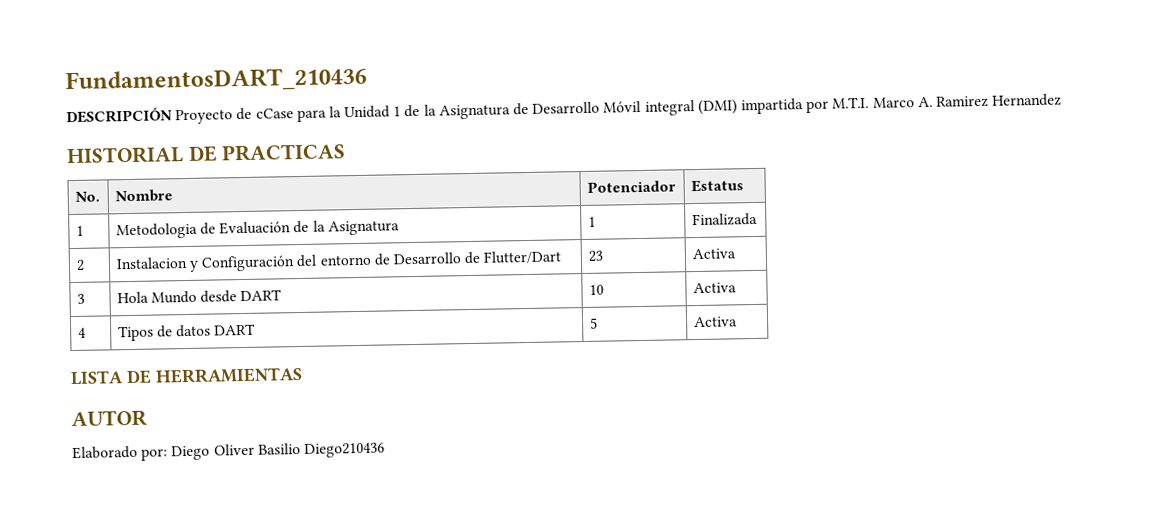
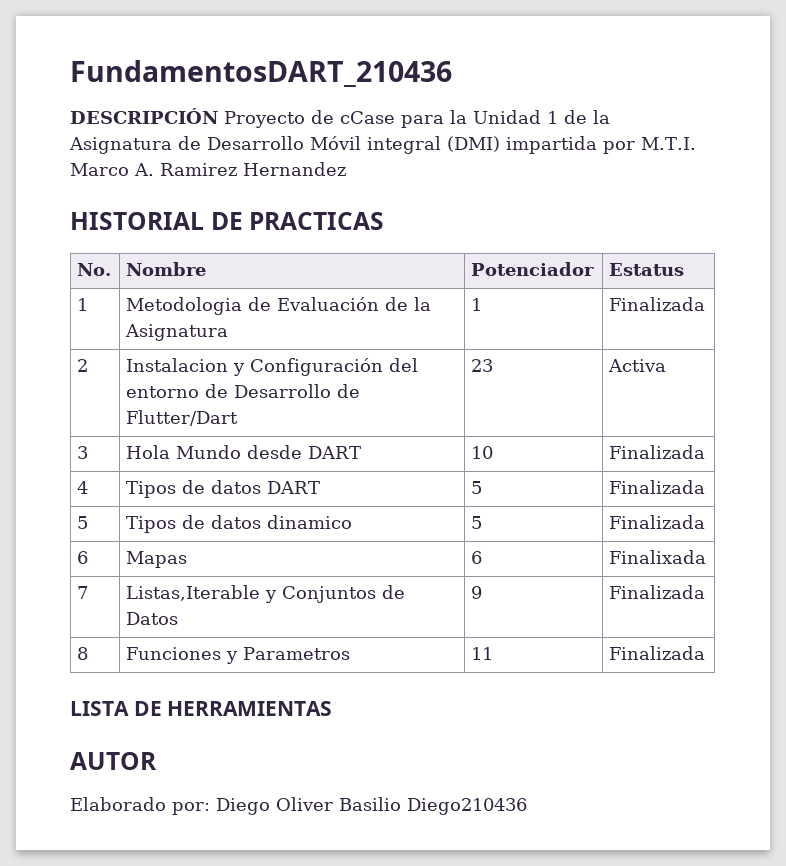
- 3 | Hola Mundo desde DART | 10 | Activa
+ 3 | Hola Mundo desde DART | 10 | Finalizada
- 4 | Tipos de datos DART | 5 | Activa
+ 4 | Tipos de datos DART | 5 | Finalizada
+ 5 | Tipos de datos dinamico | 5 | Finalizada
+ 6 | Mapas | 6 | Finalixada
+ 7 | Listas,Iterable y Conjuntos de Datos | 9 | Finalizada
+ 8 | Funciones y Parametros | 11 | Finalizada

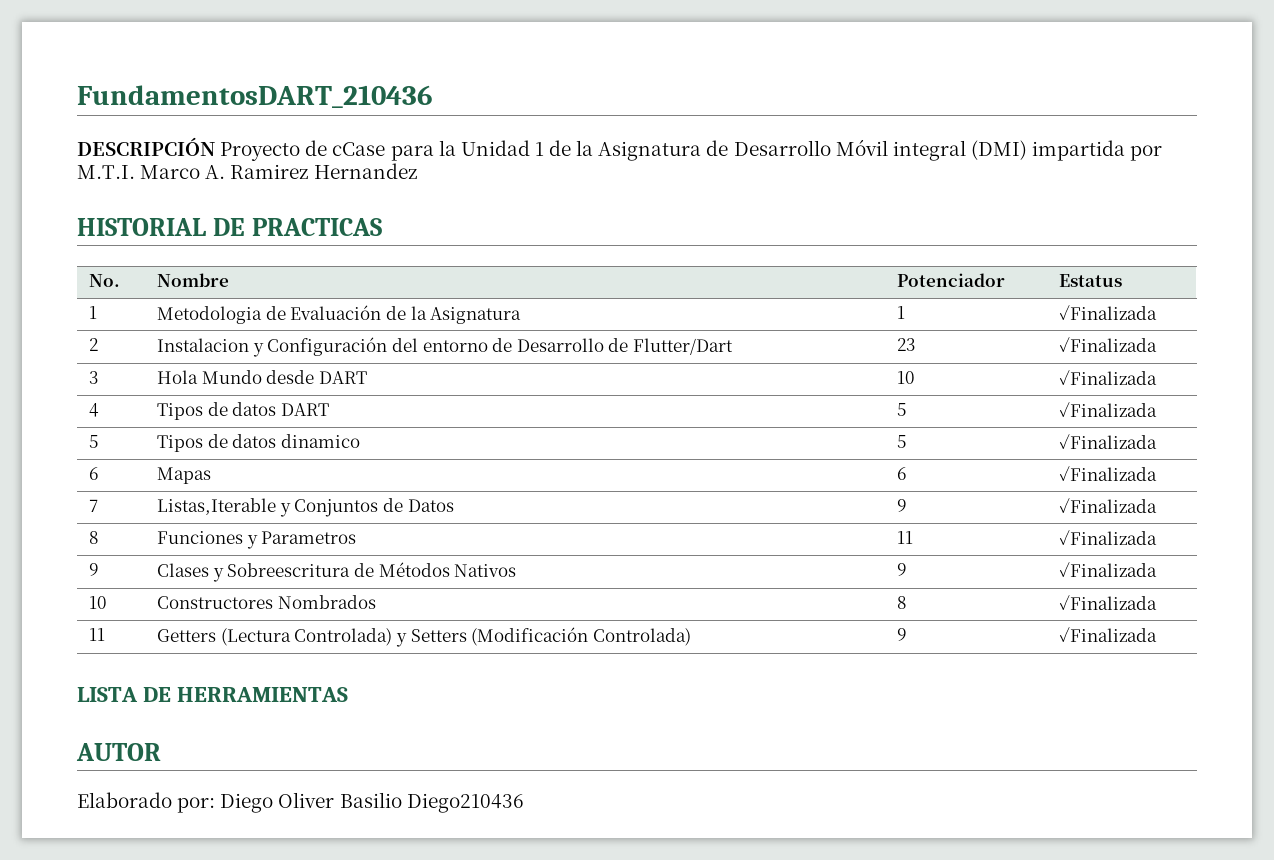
- 1 | Metodologia de Evaluación de la Asignatura | 1 | Finalizada
+ 1 | Metodologia de Evaluación de la Asignatura | 1 | ✓Finalizada
- 2 | Instalacion y Configuración del entorno de Desarrollo de Flutter/Dart | 23 | Activa
+ 2 | Instalacion y Configuración del entorno de Desarrollo de Flutter/Dart | 23 | ✓Finalizada
- 3 | Hola Mundo desde DART | 10 | Finalizada
+ 3 | Hola Mundo desde DART | 10 | ✓Finalizada
- 4 | Tipos de datos DART | 5 | Finalizada
+ 4 | Tipos de datos DART | 5 | ✓Finalizada
- 5 | Tipos de datos dinamico | 5 | Finalizada
+ 5 | Tipos de datos dinamico | 5 | ✓Finalizada
- 6 | Mapas | 6 | Finalixada
+ 6 | Mapas | 6 | ✓Finalizada
- 7 | Listas,Iterable y Conjuntos de Datos | 9 | Finalizada
+ 7 | Listas,Iterable y Conjuntos de Datos | 9 | ✓Finalizada
- 8 | Funciones y Parametros | 11 | Finalizada
+ 8 | Funciones y Parametros | 11 | ✓Finalizada
+ 9 | Clases y Sobreescritura de Métodos Nativos | 9 | ✓Finalizada
+ 10 | Constructores Nombrados | 8 | ✓Finalizada
+ 11 | Getters (Lectura Controlada) y Setters (Modificación Controlada) | 9 | ✓Finalizada

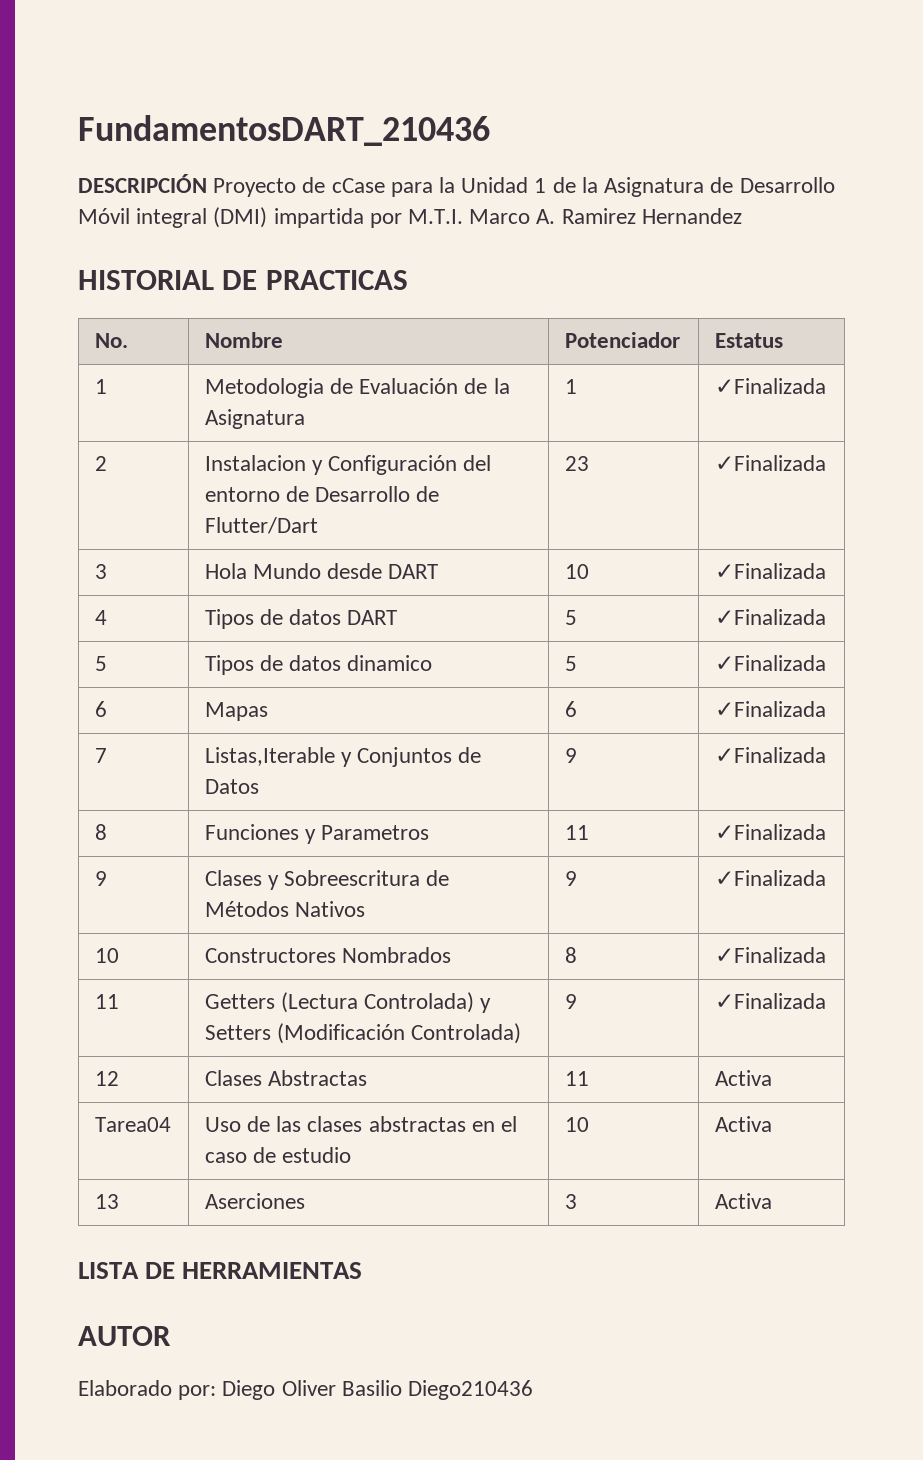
+ 12 | Clases Abstractas | 11 | Activa
+ Tarea04 | Uso de las clases abstractas en el caso de estudio | 10 | Activa
+ 13 | Aserciones | 3 | Activa

